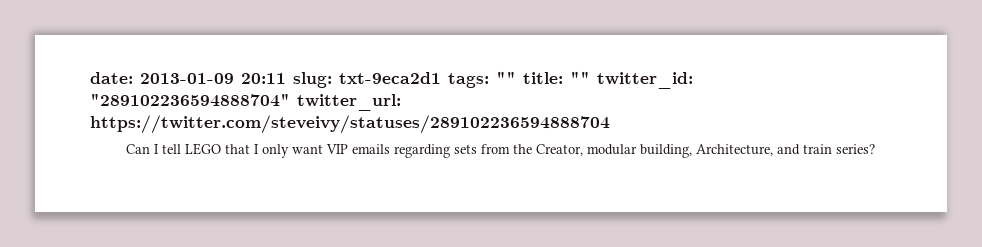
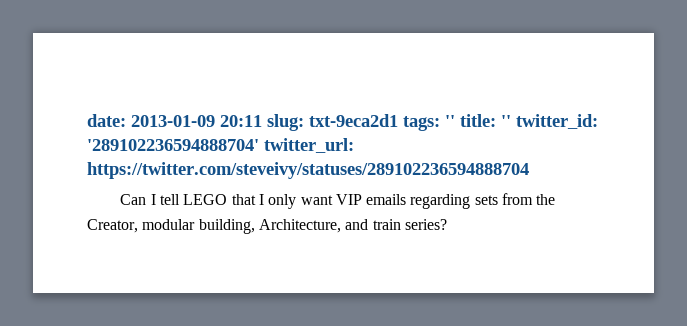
- date: 2013-01-09 20:11 slug: txt-9eca2d1 tags: "" title: "" twitter_id: "289102236594888704" twitter_url: https://twitter.com/steveivy/statuses/289102236594888704
+ date: 2013-01-09 20:11 slug: txt-9eca2d1 tags: '' title: '' twitter_id: '289102236594888704' twitter_url: https://twitter.com/steveivy/statuses/289102236594888704

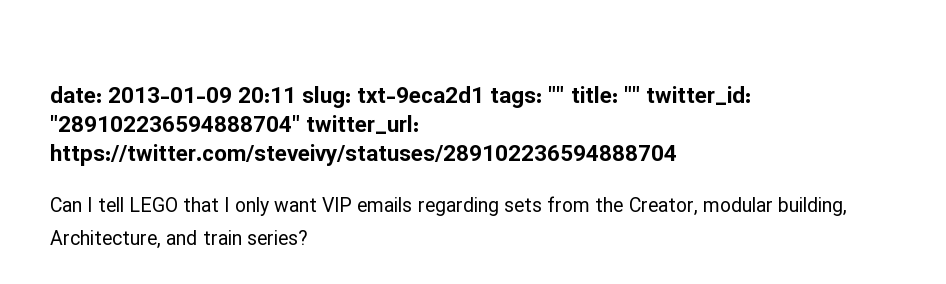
- date: 2013-01-09 20:11 slug: txt-9eca2d1 tags: '' title: '' twitter_id: '289102236594888704' twitter_url: https://twitter.com/steveivy/statuses/289102236594888704
+ date: 2013-01-09 20:11 slug: txt-9eca2d1 tags: "" title: "" twitter_id: "289102236594888704" twitter_url: https://twitter.com/steveivy/statuses/289102236594888704

